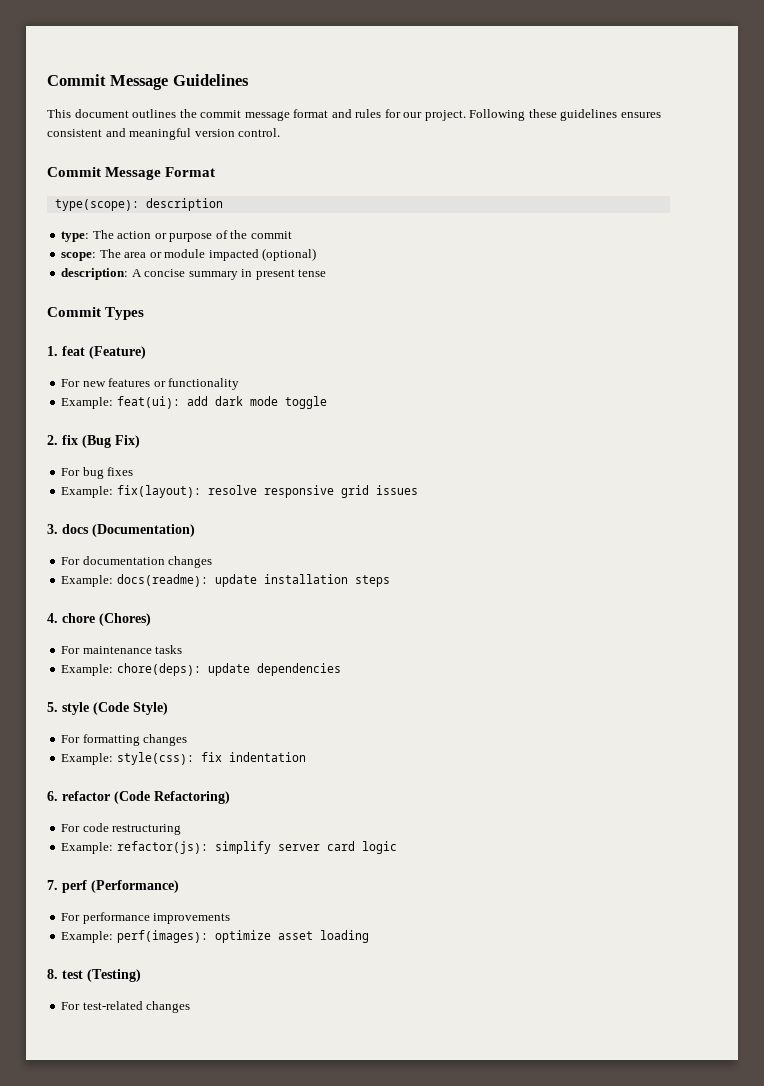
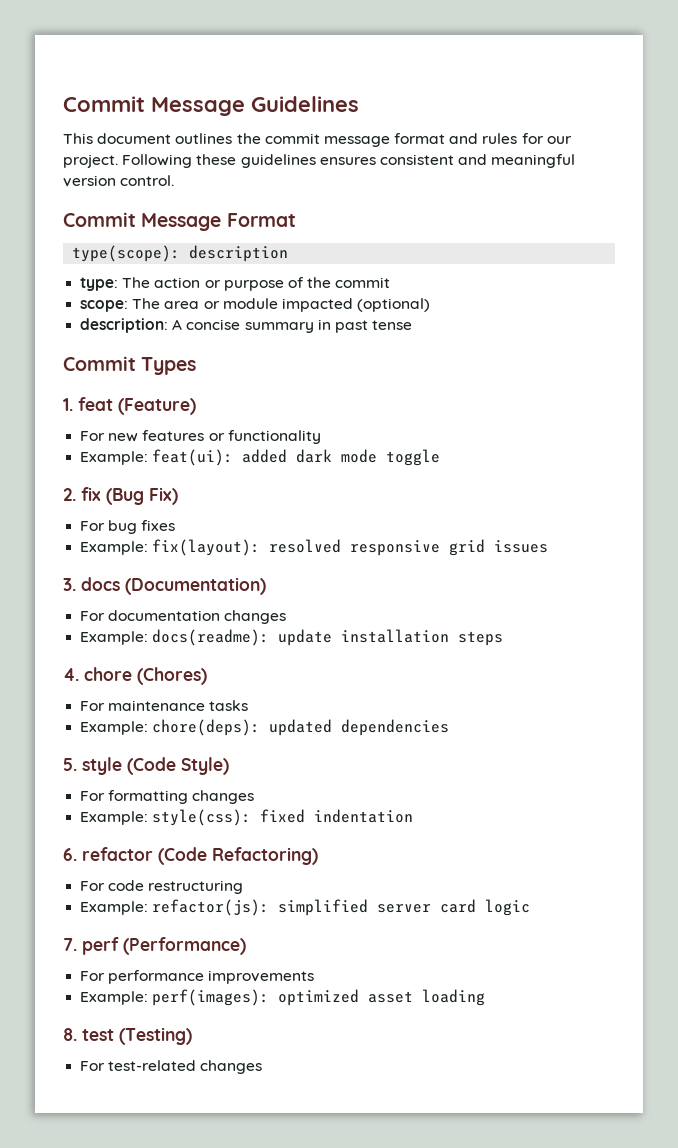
- description: A concise summary in present tense
+ description: A concise summary in past tense
- Example: feat(ui): add dark mode toggle
+ Example: feat(ui): added dark mode toggle
- Example: fix(layout): resolve responsive grid issues
+ Example: fix(layout): resolved responsive grid issues
- Example: chore(deps): update dependencies
+ Example: chore(deps): updated dependencies
- Example: style(css): fix indentation
+ Example: style(css): fixed indentation
- Example: refactor(js): simplify server card logic
+ Example: refactor(js): simplified server card logic
- Example: perf(images): optimize asset loading
+ Example: perf(images): optimized asset loading

